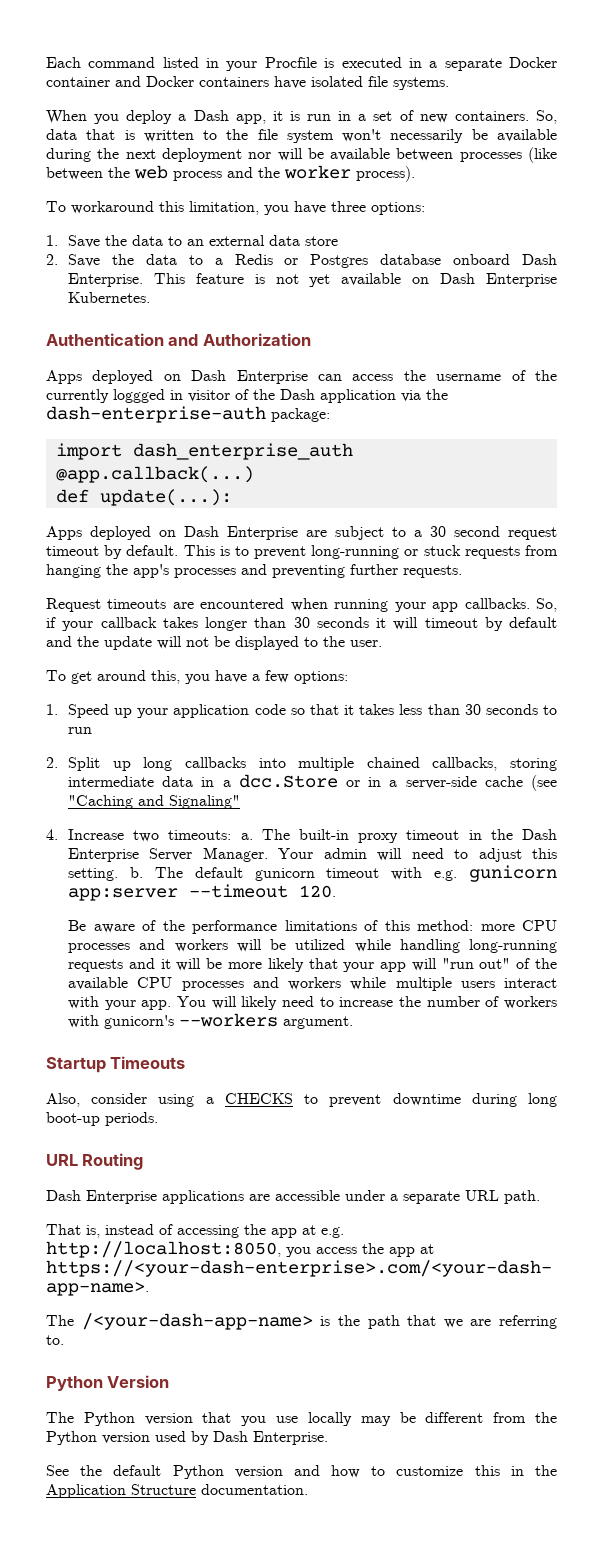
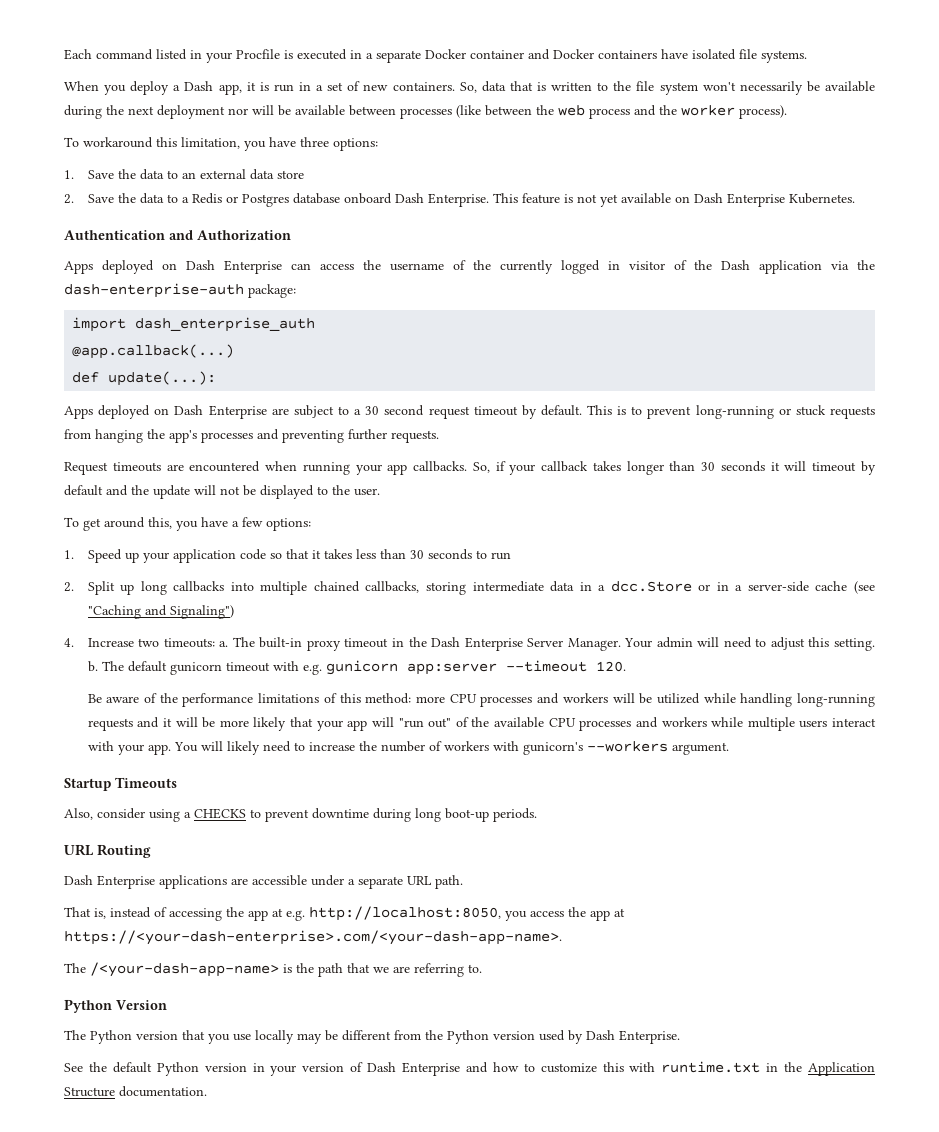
- Apps deployed on Dash Enterprise can access the username of the currently loggged in visitor of the Dash application via the dash-enterprise-auth package:
+ Apps deployed on Dash Enterprise can access the username of the currently logged in visitor of the Dash application via the dash-enterprise-auth package:
- 2. Split up long callbacks into multiple chained callbacks, storing intermediate data in a dcc.Store or in a server-side cache (see "Caching and Signaling"
+ 2. Split up long callbacks into multiple chained callbacks, storing intermediate data in a dcc.Store or in a server-side cache (see "Caching and Signaling")
- See the default Python version and how to customize this in the Application Structure documentation.
+ See the default Python version in your version of Dash Enterprise and how to customize this with runtime.txt in the Application Structure documentation.

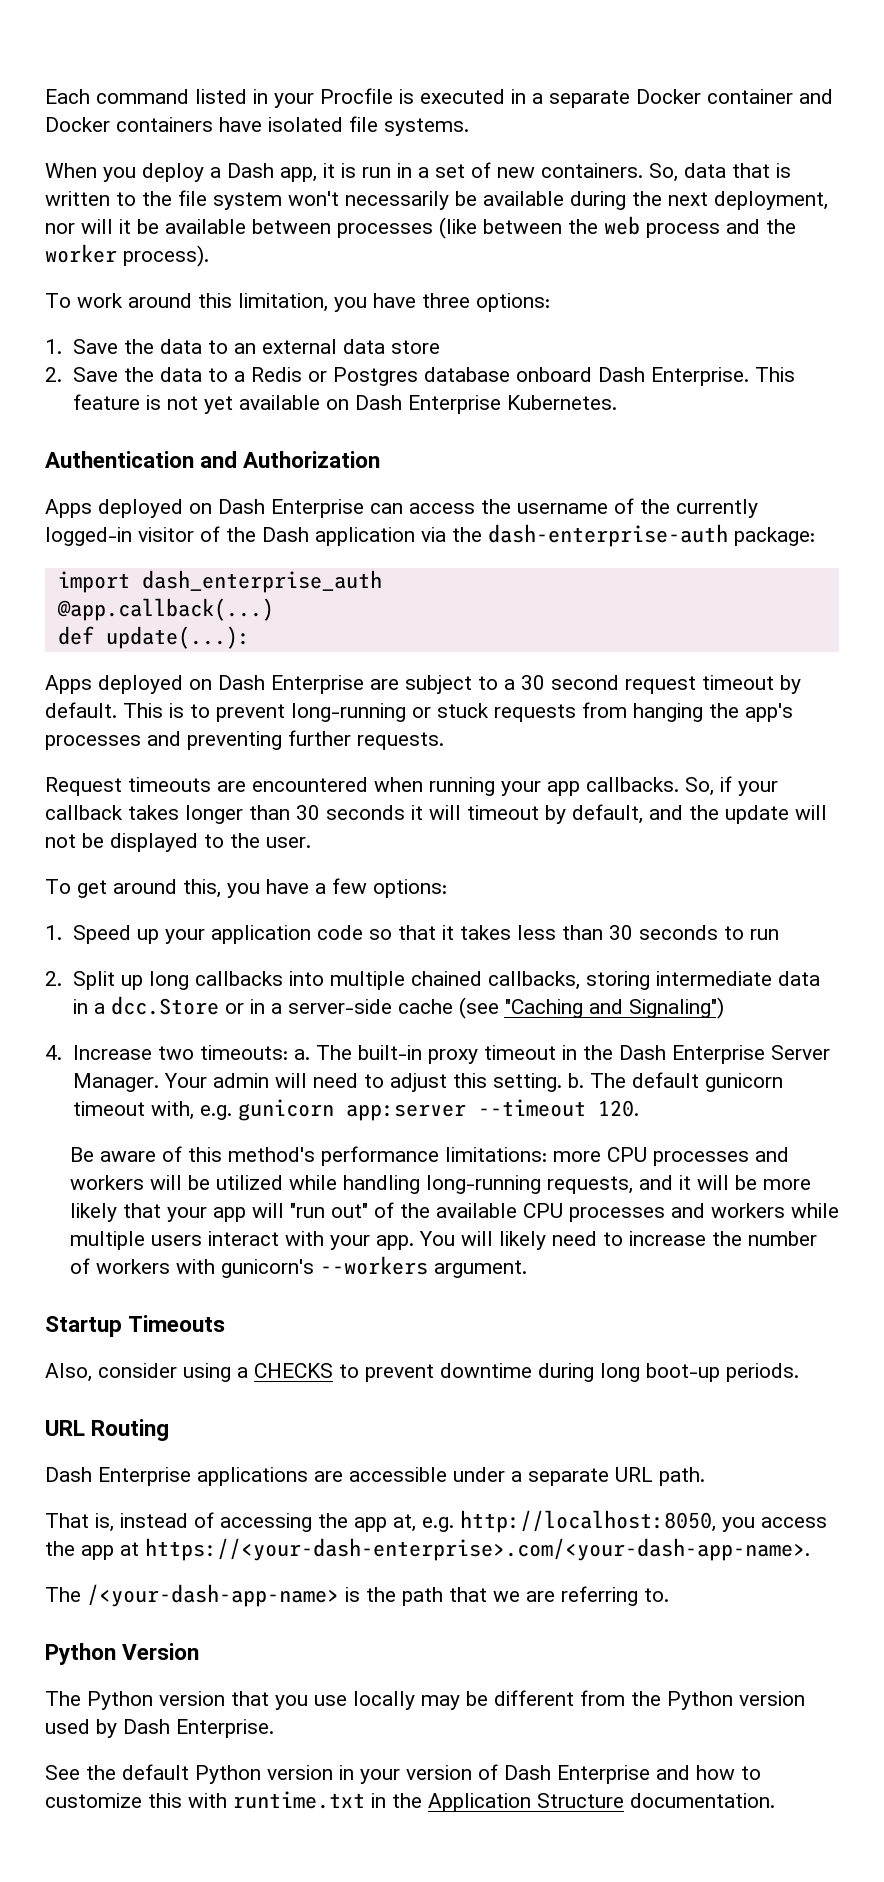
- So, data that is written to the file system won't necessarily be available during the next deployment nor will be available between processes (like between the web process and the worker process).
+ So, data that is written to the file system won't necessarily be available during the next deployment, nor will it be available between processes (like between the web process and the worker process).
- To workaround this limitation, you have three options:
+ To work around this limitation, you have three options:
- Apps deployed on Dash Enterprise can access the username of the currently logged in visitor of the Dash application via the dash-enterprise-auth package:
+ Apps deployed on Dash Enterprise can access the username of the currently logged-in visitor of the Dash application via the dash-enterprise-auth package:
- So, if your callback takes longer than 30 seconds it will timeout by default and the update will not be displayed to the user.
+ So, if your callback takes longer than 30 seconds it will timeout by default, and the update will not be displayed to the user.
- The default gunicorn timeout with e.g. gunicorn app:server --timeout 120.
+ The default gunicorn timeout with, e.g. gunicorn app:server --timeout 120.
- Be aware of the performance limitations of this method: more CPU processes and workers will be utilized while handling long-running requests and it will be more likely that your app will "run out" of the available CPU processes and workers while multiple users interact with your app.
+ Be aware of this method's performance limitations: more CPU processes and workers will be utilized while handling long-running requests, and it will be more likely that your app will "run out" of the available CPU processes and workers while multiple users interact with your app.
- That is, instead of accessing the app at e.g. http://localhost:8050, you access the app at https://<your-dash-enterprise>.com/<your-dash-app-name>.
+ That is, instead of accessing the app at, e.g. http://localhost:8050, you access the app at https://<your-dash-enterprise>.com/<your-dash-app-name>.

